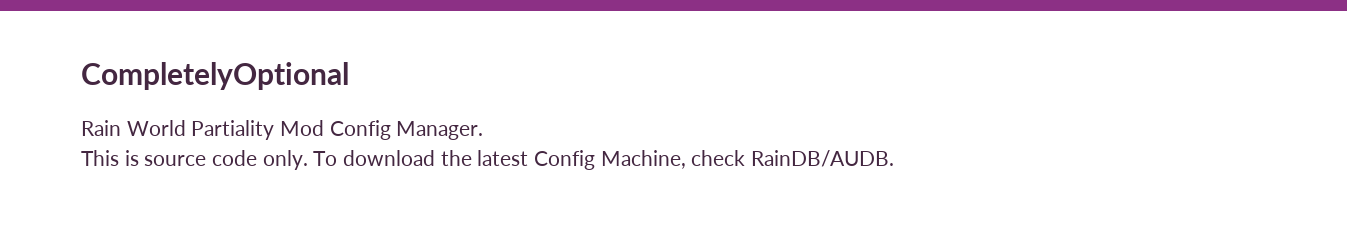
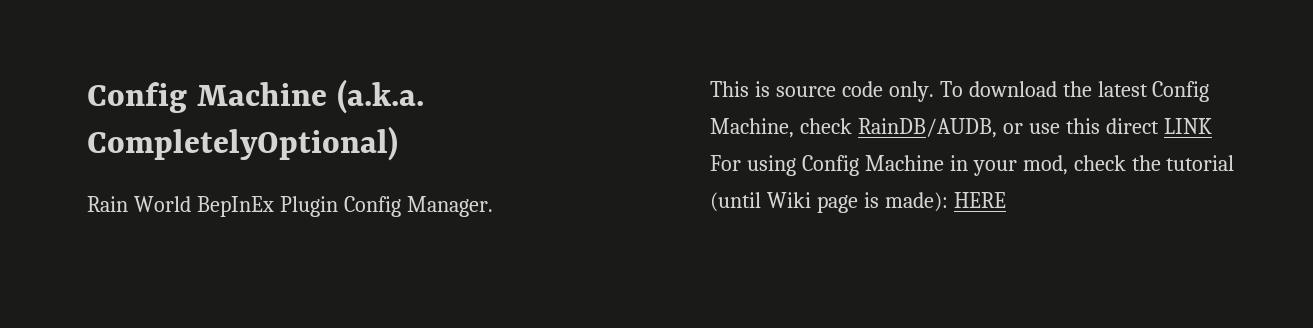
- CompletelyOptional
+ Config Machine (a.k.a. CompletelyOptional)
- Rain World Partiality Mod Config Manager.
+ Rain World BepInEx Plugin Config Manager.
- To download the latest Config Machine, check RainDB/AUDB.
+ To download the latest Config Machine, check RainDB/AUDB, or use this direct LINK
+ For using Config Machine in your mod, check the tutorial (until Wiki page is made): HERE

